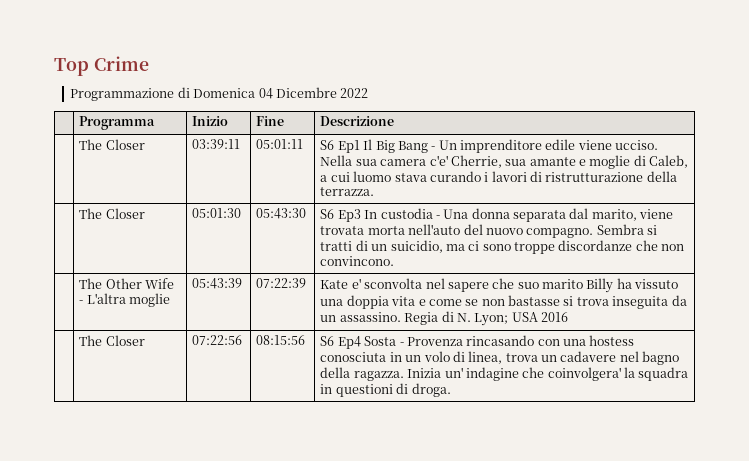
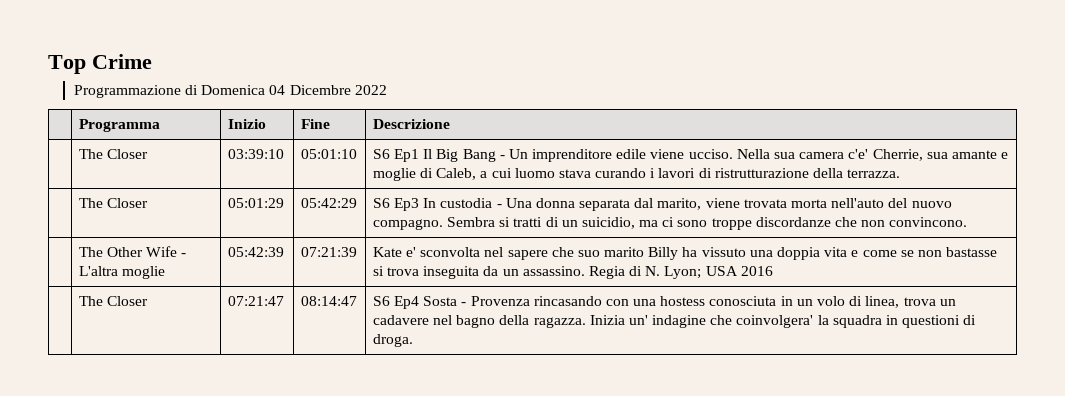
- | The Closer | 03:39:11 | 05:01:11 | S6 Ep1 Il Big Bang - Un imprenditore edile viene ucciso. Nella sua camera c'e' Cherrie, sua amante e moglie di Caleb, a cui luomo stava curando i lavori di ristrutturazione della terrazza.
+ | The Closer | 03:39:10 | 05:01:10 | S6 Ep1 Il Big Bang - Un imprenditore edile viene ucciso. Nella sua camera c'e' Cherrie, sua amante e moglie di Caleb, a cui luomo stava curando i lavori di ristrutturazione della terrazza.
- | The Closer | 05:01:30 | 05:43:30 | S6 Ep3 In custodia - Una donna separata dal marito, viene trovata morta nell'auto del nuovo compagno. Sembra si tratti di un suicidio, ma ci sono troppe discordanze che non convincono.
+ | The Closer | 05:01:29 | 05:42:29 | S6 Ep3 In custodia - Una donna separata dal marito, viene trovata morta nell'auto del nuovo compagno. Sembra si tratti di un suicidio, ma ci sono troppe discordanze che non convincono.
- | The Other Wife - L'altra moglie | 05:43:39 | 07:22:39 | Kate e' sconvolta nel sapere che suo marito Billy ha vissuto una doppia vita e come se non bastasse si trova inseguita da un assassino. Regia di N. Lyon; USA 2016
+ | The Other Wife - L'altra moglie | 05:42:39 | 07:21:39 | Kate e' sconvolta nel sapere che suo marito Billy ha vissuto una doppia vita e come se non bastasse si trova inseguita da un assassino. Regia di N. Lyon; USA 2016
- | The Closer | 07:22:56 | 08:15:56 | S6 Ep4 Sosta - Provenza rincasando con una hostess conosciuta in un volo di linea, trova un cadavere nel bagno della ragazza. Inizia un' indagine che coinvolgera' la squadra in questioni di droga.
+ | The Closer | 07:21:47 | 08:14:47 | S6 Ep4 Sosta - Provenza rincasando con una hostess conosciuta in un volo di linea, trova un cadavere nel bagno della ragazza. Inizia un' indagine che coinvolgera' la squadra in questioni di droga.

